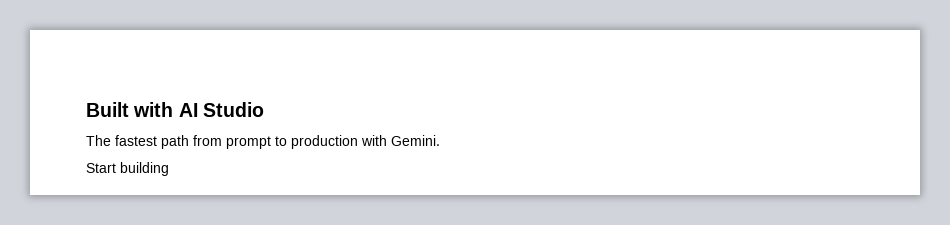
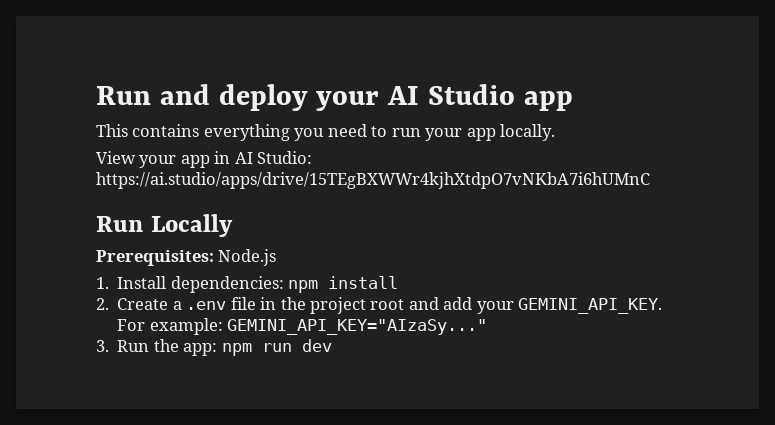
- Built with AI Studio
- The fastest path from prompt to production with Gemini.
- Start building
+ Run and deploy your AI Studio app
+ This contains everything you need to run your app locally.
+ View your app in AI Studio: https://ai.studio/apps/drive/15TEgBXWWr4kjhXtdpO7vNKbA7i6hUMnC
+ Run Locally
+ Prerequisites: Node.js
+ 1. Install dependencies: npm install
+ 2. Create a .env file in the project root and add your GEMINI_API_KEY. For example: GEMINI_API_KEY="AIzaSy..."
+ 3. Run the app: npm run dev

